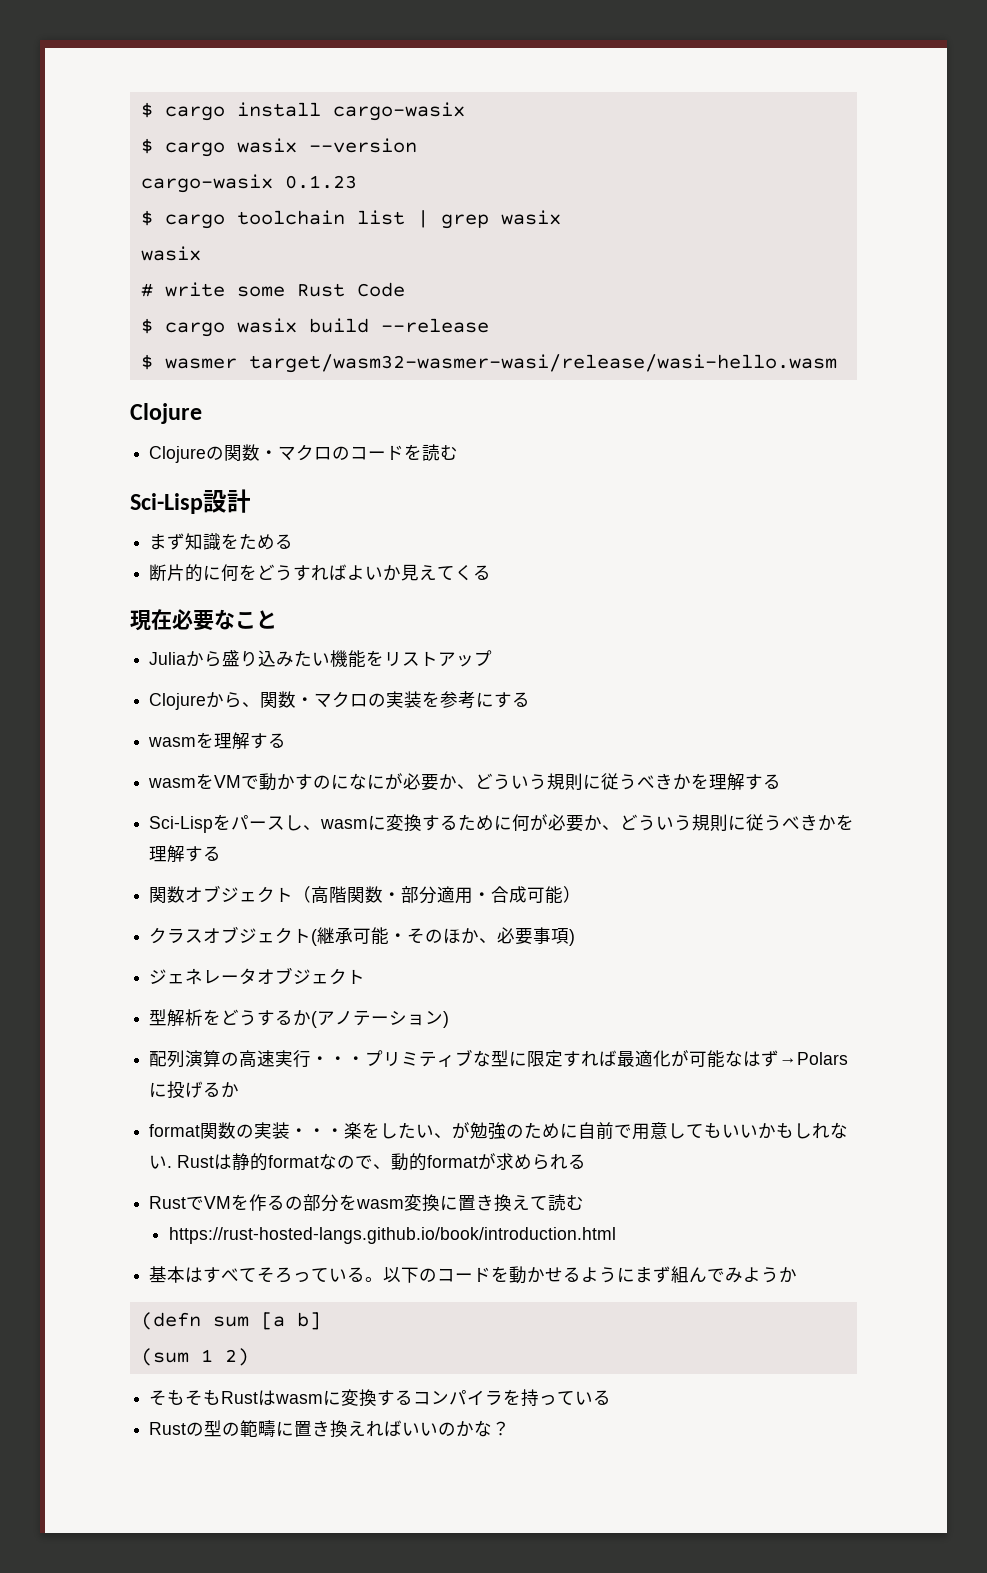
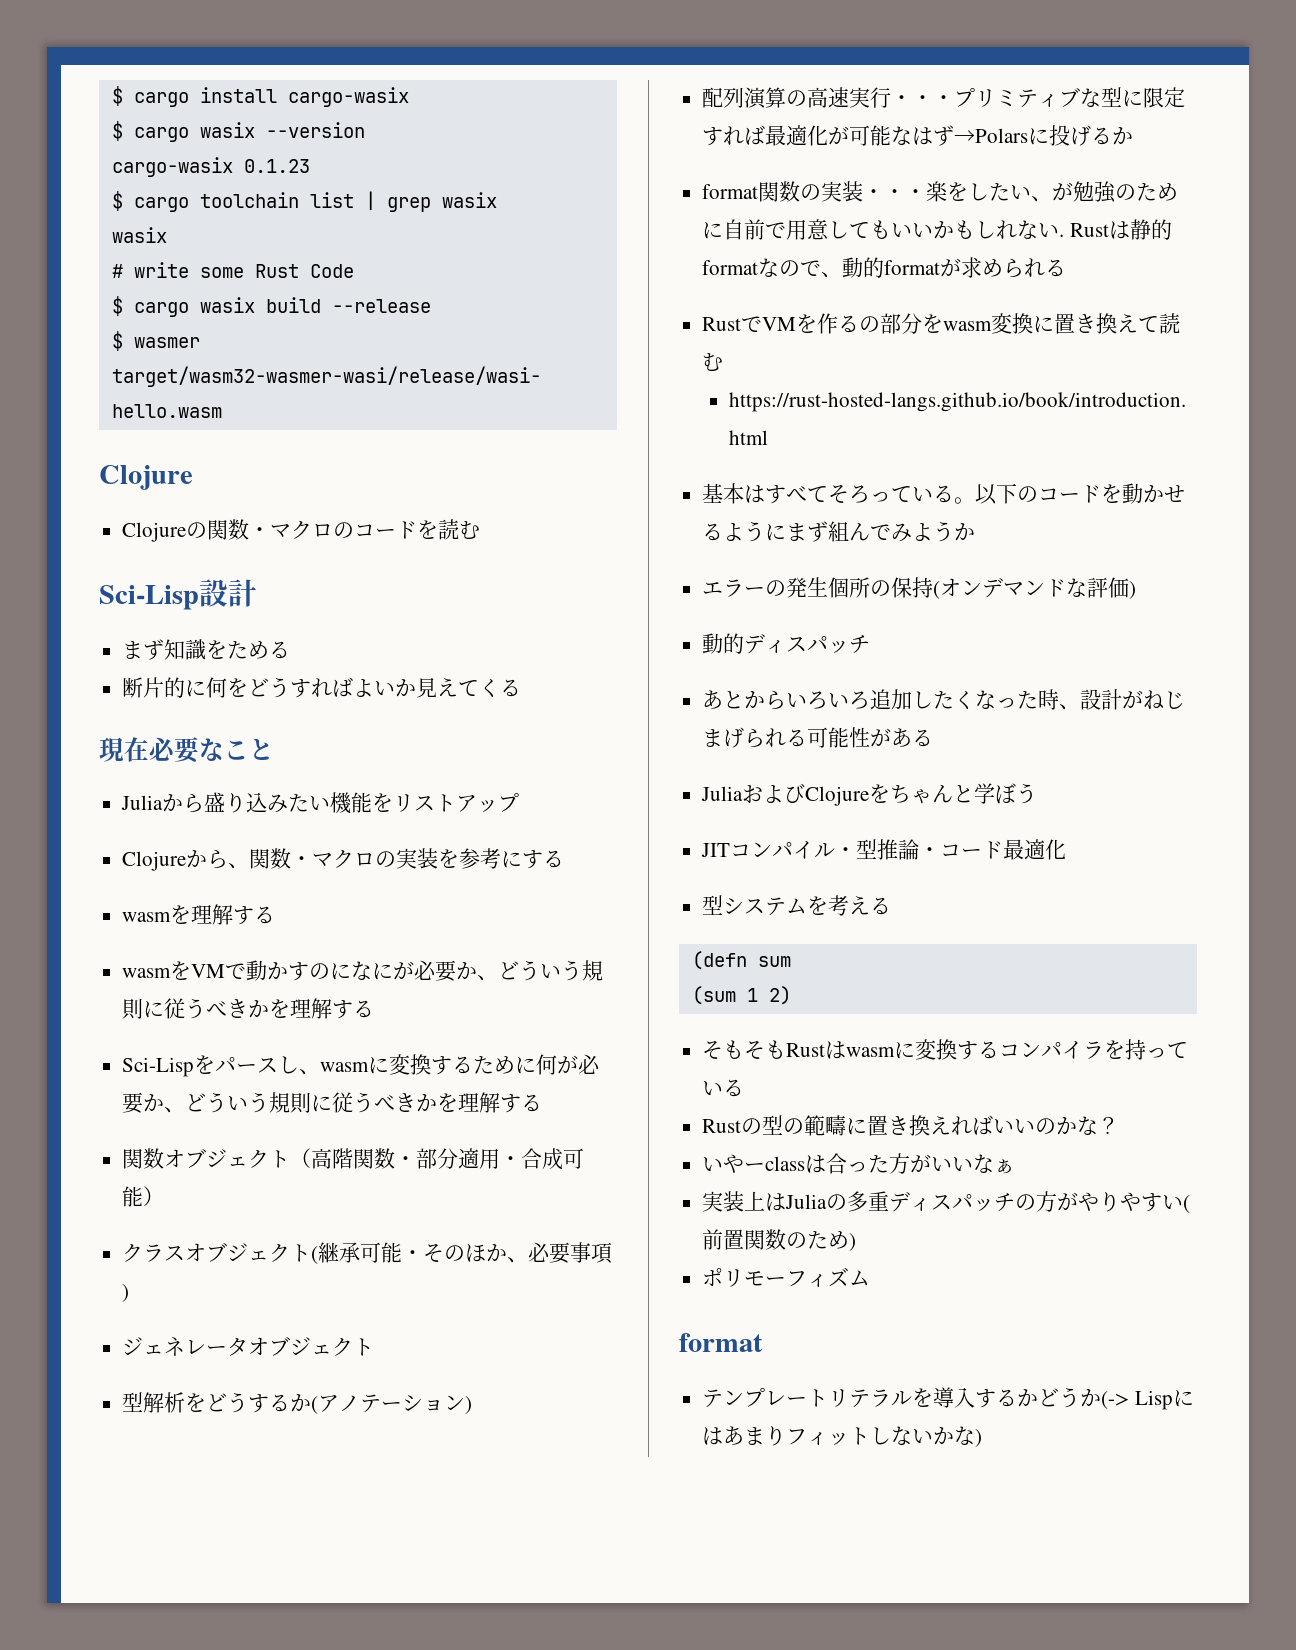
+ エラーの発生個所の保持(オンデマンドな評価)
+ 動的ディスパッチ
+ あとからいろいろ追加したくなった時、設計がねじまげられる可能性がある
+ JuliaおよびClojureをちゃんと学ぼう
+ JITコンパイル・型推論・コード最適化
+ 型システムを考える
- (defn sum [a b]
+ (defn sum
+ いやーclassは合った方がいいなぁ
+ 実装上はJuliaの多重ディスパッチの方がやりやすい(前置関数のため)
+ ポリモーフィズム
+ format
+ テンプレートリテラルを導入するかどうか(-> Lispにはあまりフィットしないかな)

